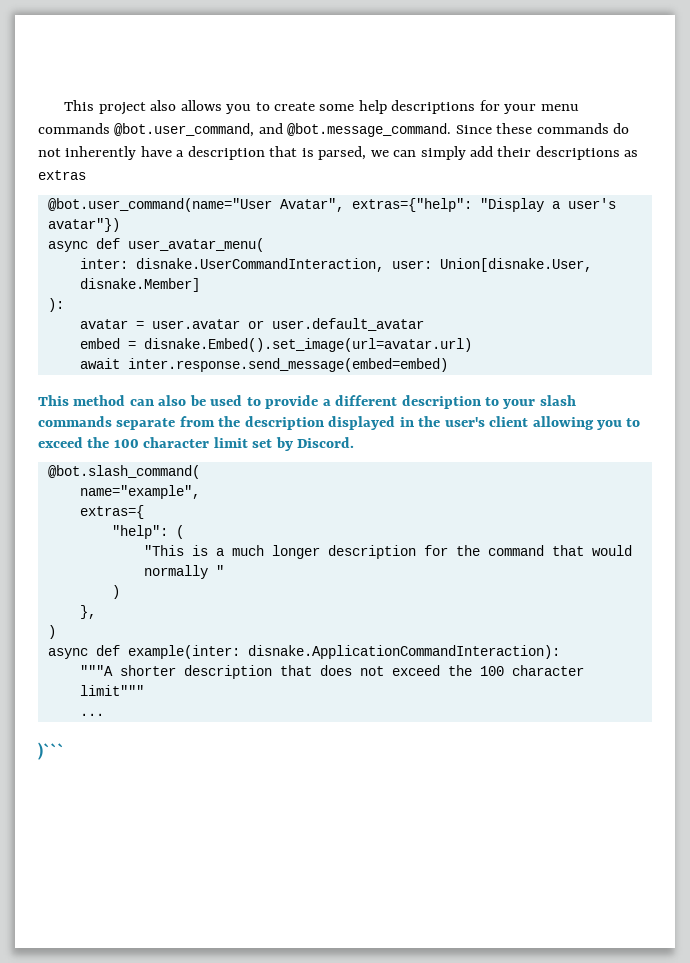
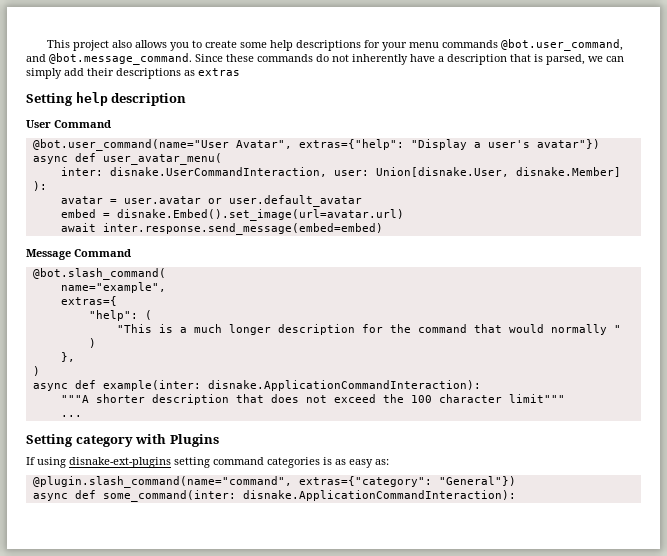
+ Setting help description
+ User Command
- This method can also be used to provide a different description to your slash commands separate from the description displayed in the user's client allowing you to exceed the 100 character limit set by Discord.
+ Message Command
- )```
+ Setting category with Plugins
+ If using disnake-ext-plugins setting command categories is as easy as:
+ @plugin.slash_command(name="command", extras={"category": "General"})
+ async def some_command(inter: disnake.ApplicationCommandInteraction):

